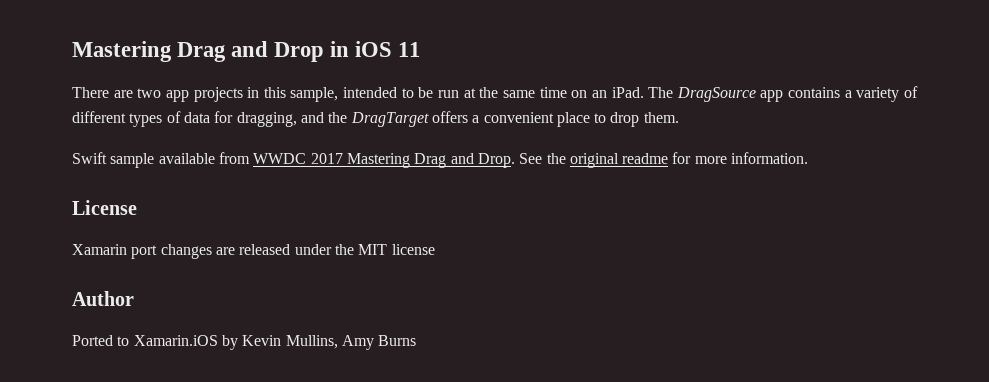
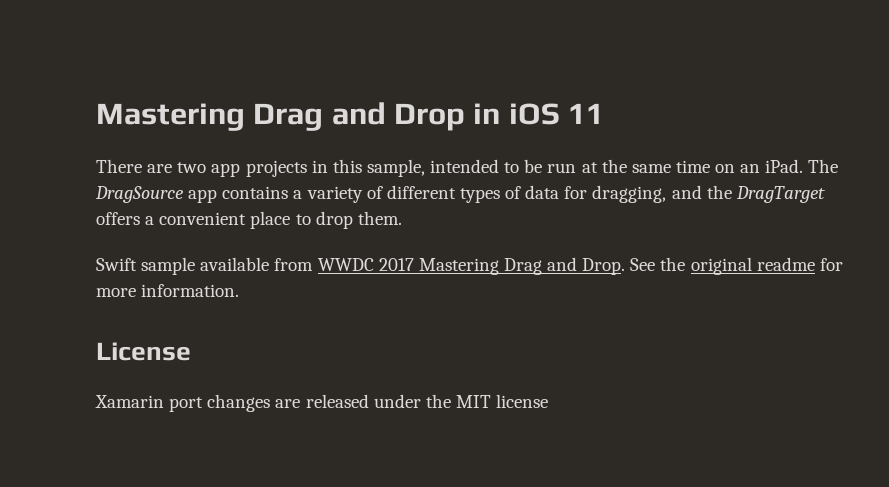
- Author
- Ported to Xamarin.iOS by Kevin Mullins, Amy Burns

